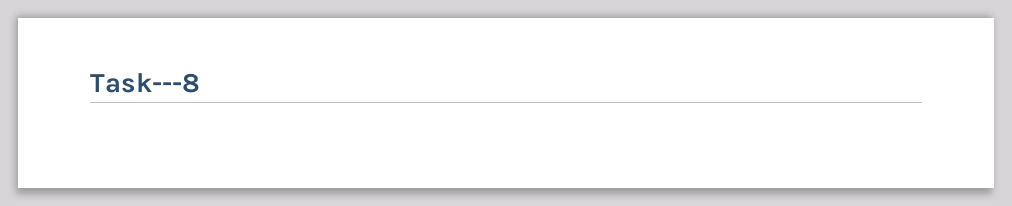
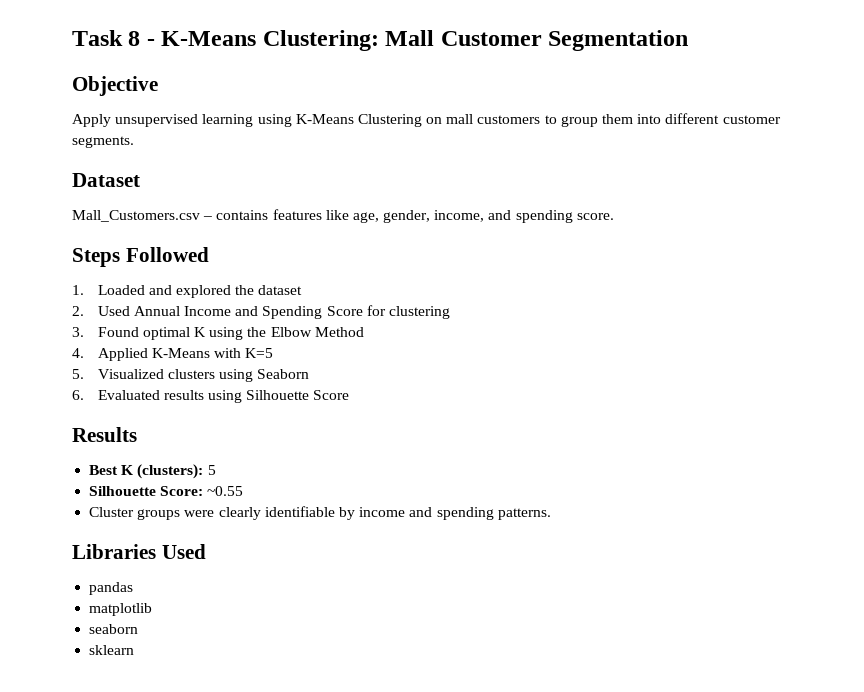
- Task---8
+ Task 8 - K-Means Clustering: Mall Customer Segmentation
+ Objective
+ Apply unsupervised learning using K-Means Clustering on mall customers to group them into different customer segments.
+ Dataset
+ Mall_Customers.csv – contains features like age, gender, income, and spending score.
+ Steps Followed
+ 1. Loaded and explored the dataset
+ 2. Used Annual Income and Spending Score for clustering
+ 3. Found optimal K using the Elbow Method
+ 4. Applied K-Means with K=5
+ 5. Visualized clusters using Seaborn
+ 6. Evaluated results using Silhouette Score
+ Results
+ Best K (clusters): 5
+ Silhouette Score: ~0.55
+ Cluster groups were clearly identifiable by income and spending patterns.
+ Libraries Used
+ pandas
+ matplotlib
+ seaborn
+ sklearn

